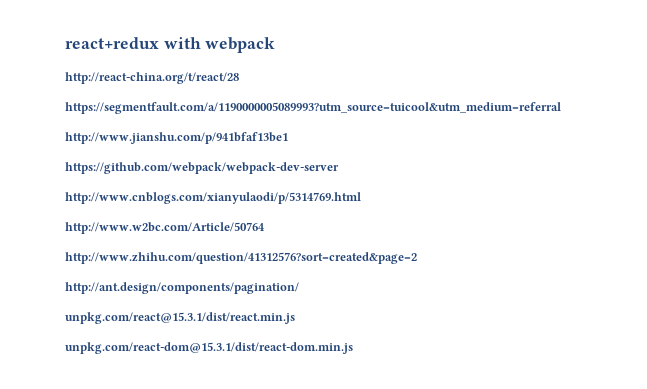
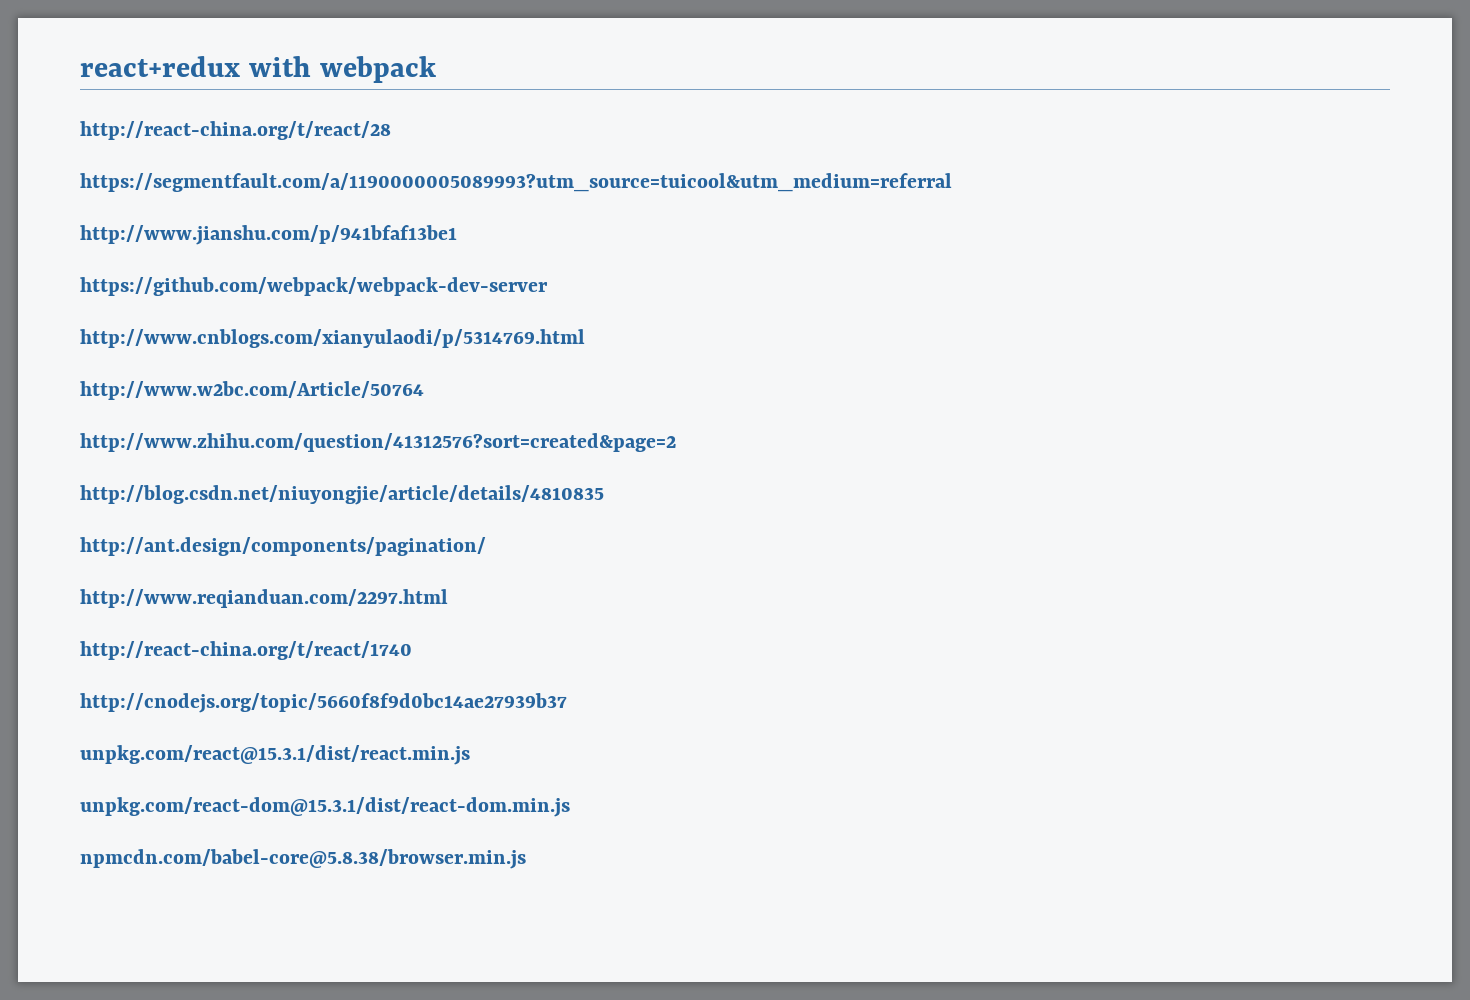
+ http://blog.csdn.net/niuyongjie/article/details/4810835
+ http://www.reqianduan.com/2297.html
+ http://react-china.org/t/react/1740
+ http://cnodejs.org/topic/5660f8f9d0bc14ae27939b37
+ npmcdn.com/babel-core@5.8.38/browser.min.js

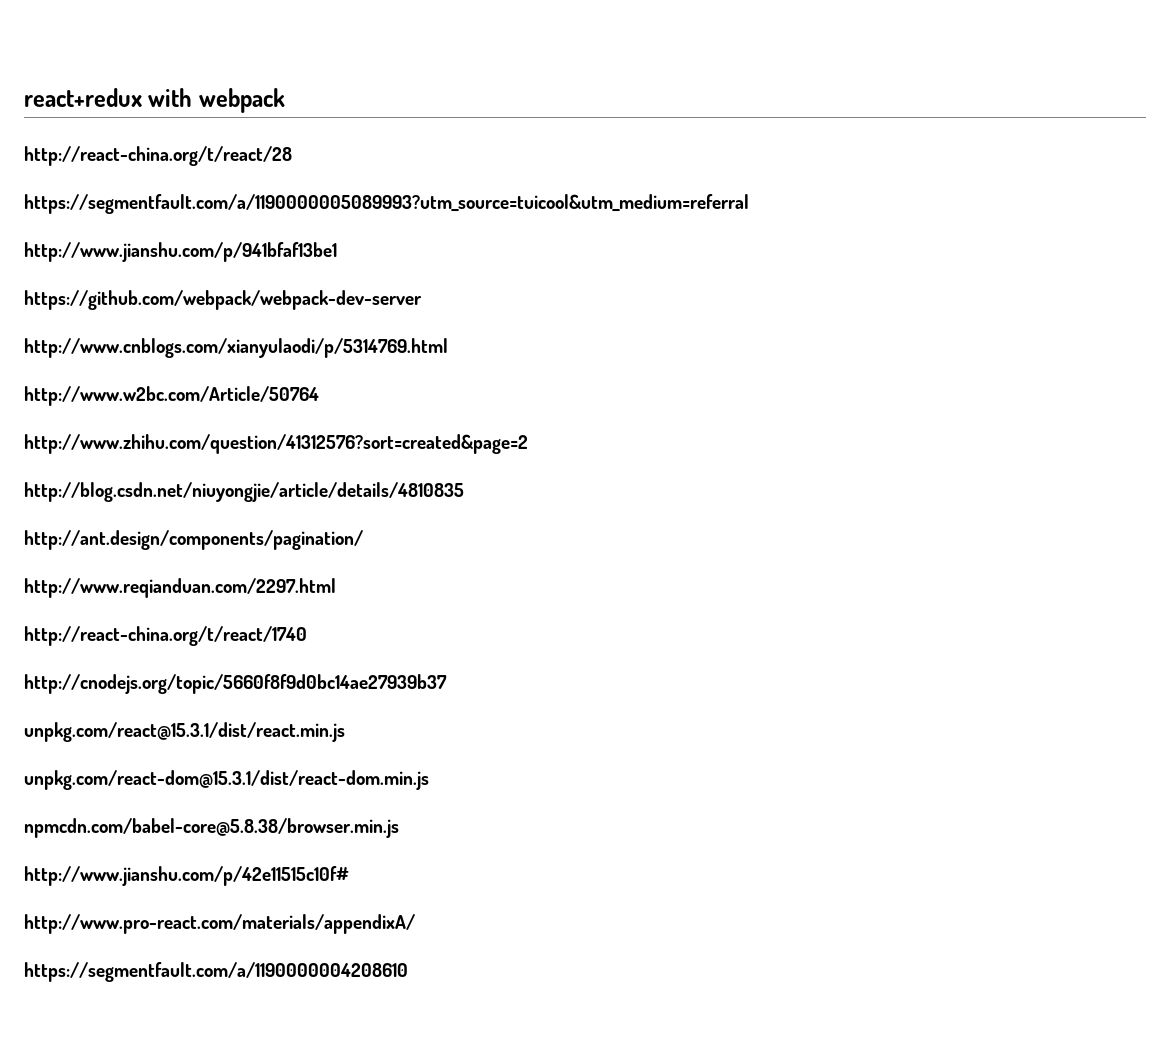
+ http://www.jianshu.com/p/42e11515c10f#
+ http://www.pro-react.com/materials/appendixA/
+ https://segmentfault.com/a/1190000004208610

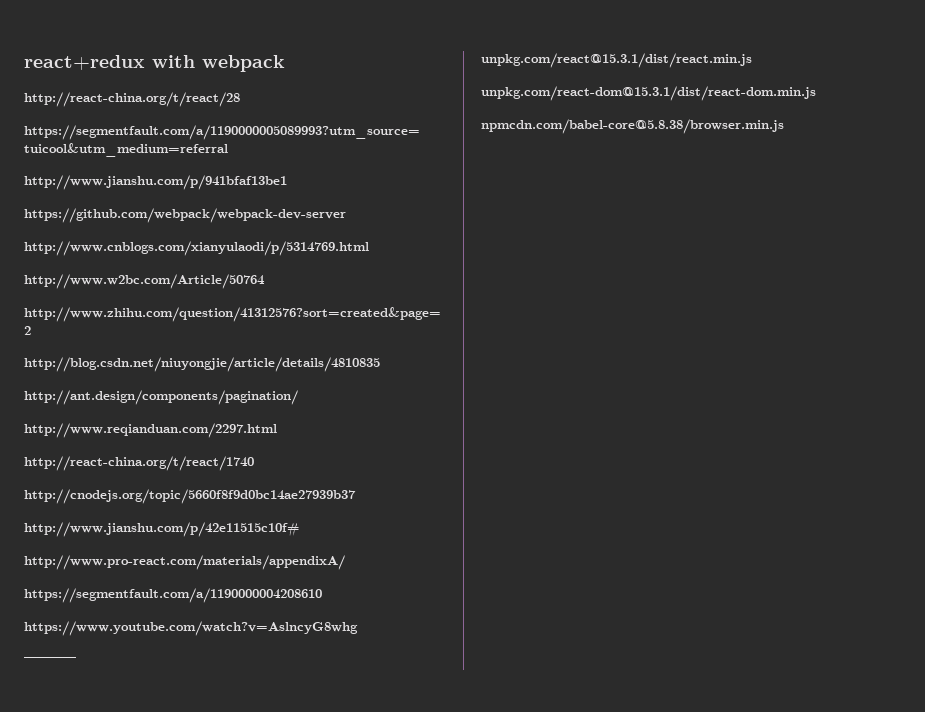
+ http://www.jianshu.com/p/42e11515c10f#
+ http://www.pro-react.com/materials/appendixA/
+ https://segmentfault.com/a/1190000004208610
+ https://www.youtube.com/watch?v=AslncyG8whg
+ ————
- http://www.jianshu.com/p/42e11515c10f#
- http://www.pro-react.com/materials/appendixA/
- https://segmentfault.com/a/1190000004208610

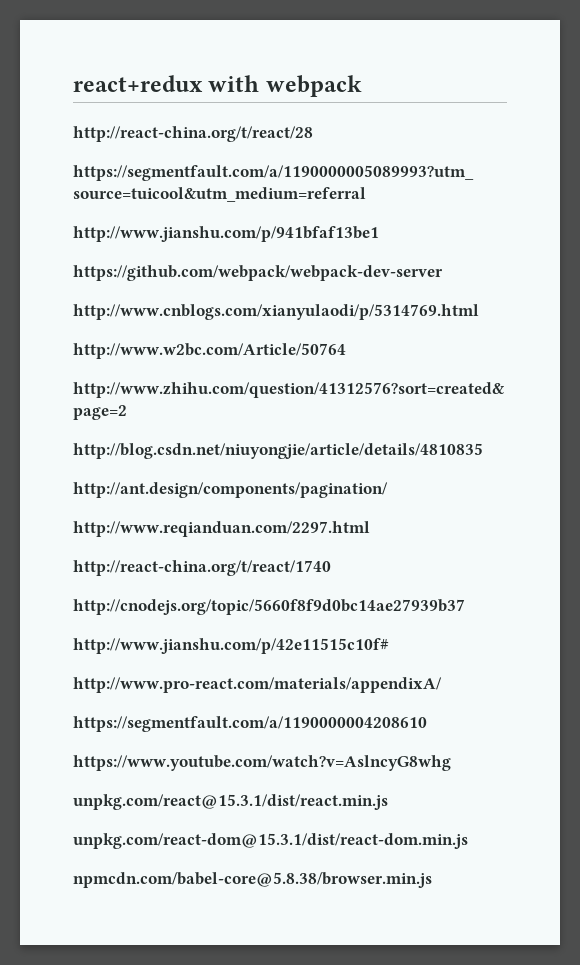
- ————

